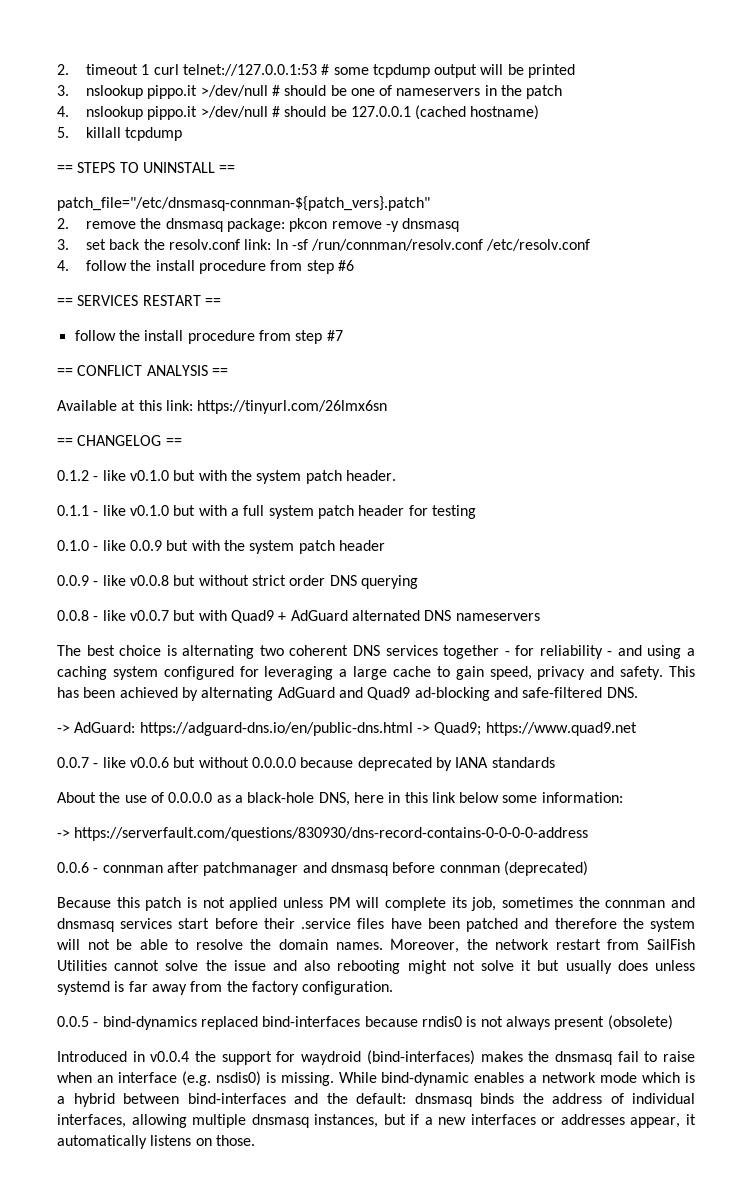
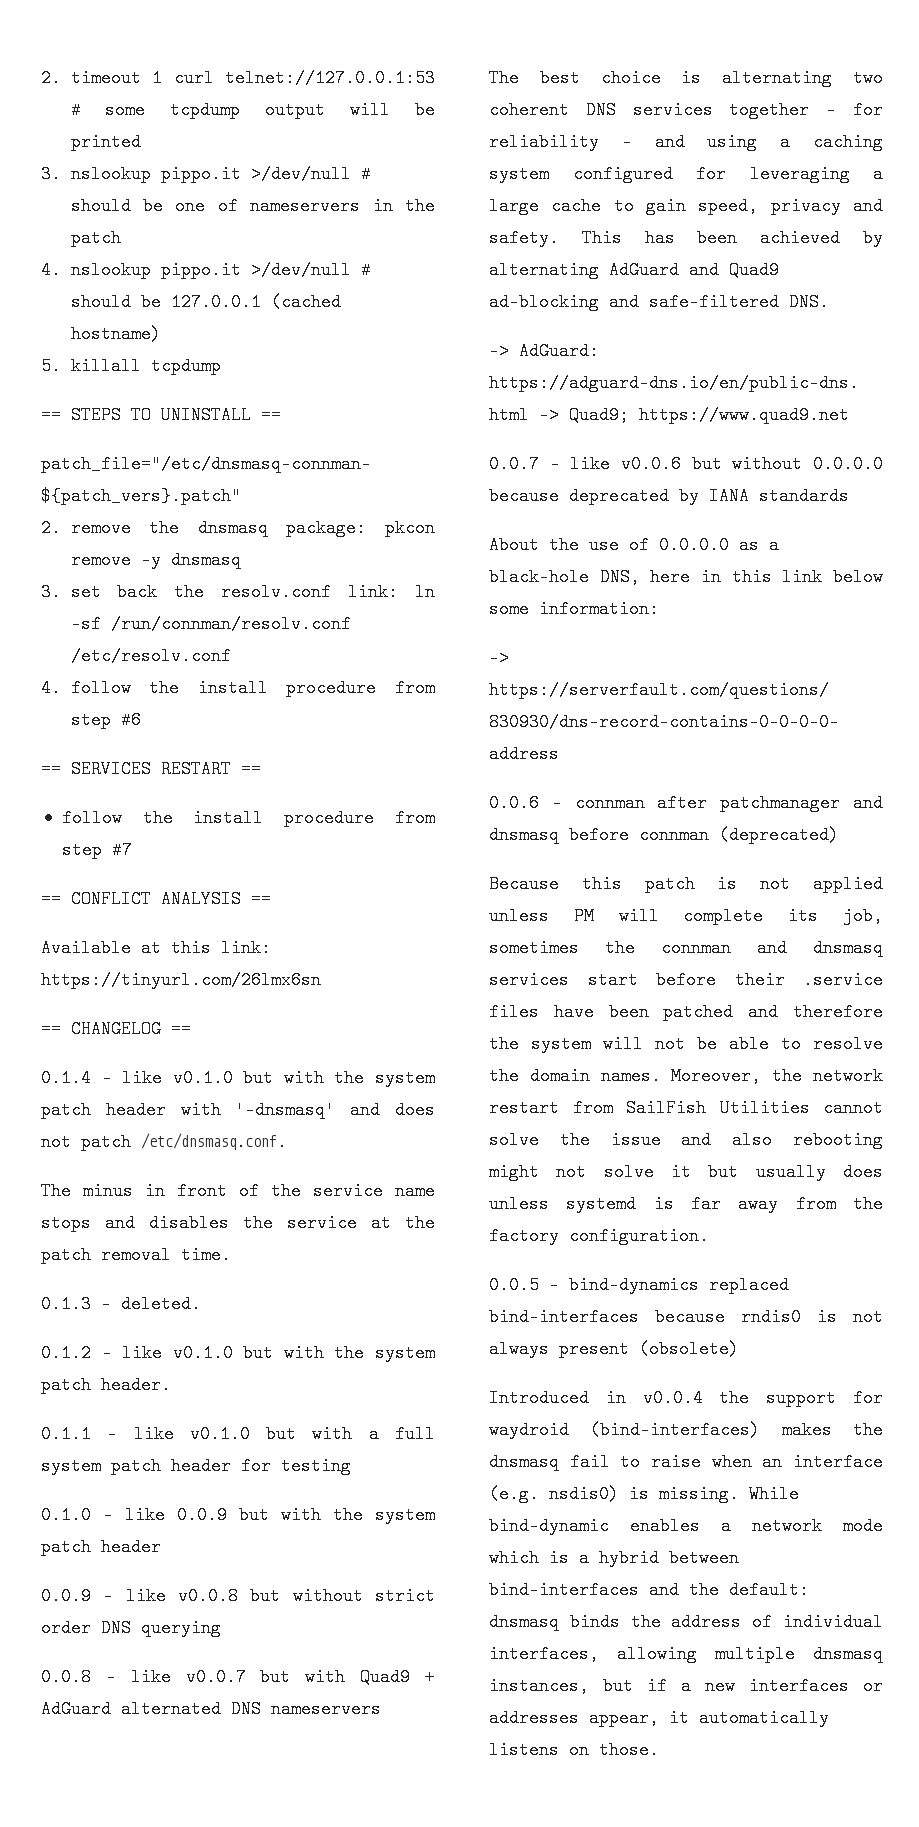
+ 0.1.4 - like v0.1.0 but with the system patch header with '-dnsmasq' and does not patch /etc/dnsmasq.conf.
+ The minus in front of the service name stops and disables the service at the patch removal time.
+ 0.1.3 - deleted.

